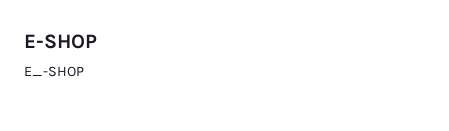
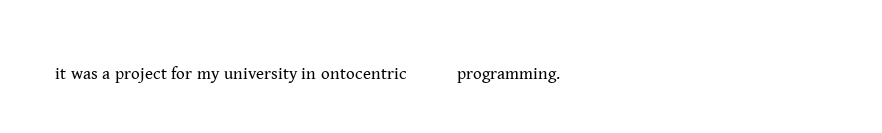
- E-SHOP
- E_-SHOP
+ it was a project for my university in ontocentric programming.

